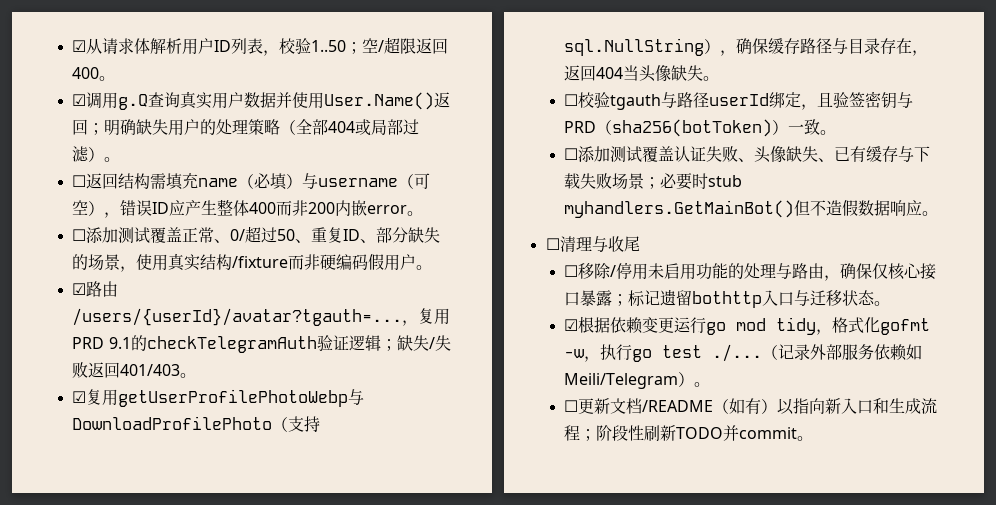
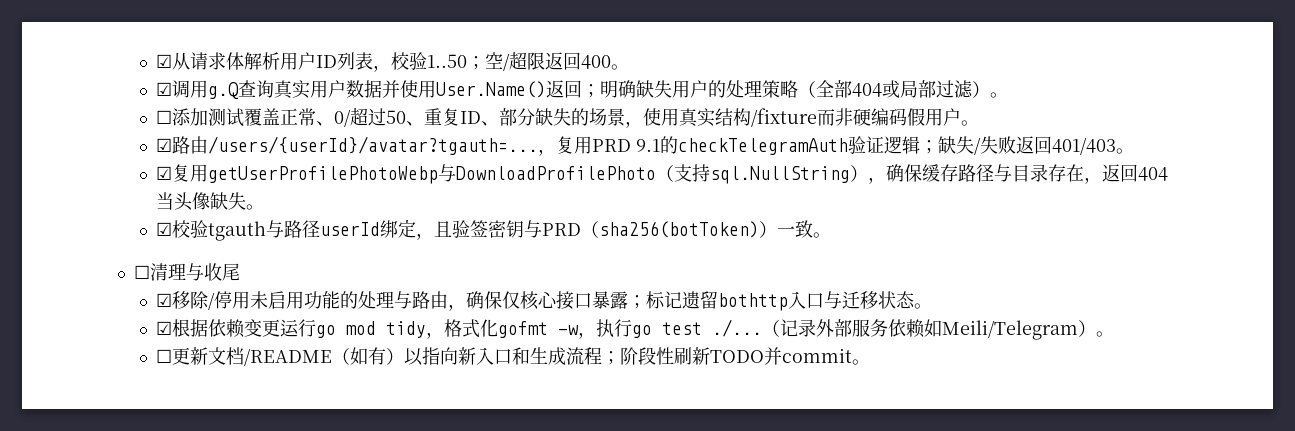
- ☐返回结构需填充name（必填）与username（可空），错误ID应产生整体400而非200内嵌error。
- ☐校验tgauth与路径userId绑定，且验签密钥与PRD（sha256(botToken)）一致。
+ ☑校验tgauth与路径userId绑定，且验签密钥与PRD（sha256(botToken)）一致。
- ☐添加测试覆盖认证失败、头像缺失、已有缓存与下载失败场景；必要时stub myhandlers.GetMainBot()但不造假数据响应。
- ☐移除/停用未启用功能的处理与路由，确保仅核心接口暴露；标记遗留bothttp入口与迁移状态。
+ ☑移除/停用未启用功能的处理与路由，确保仅核心接口暴露；标记遗留bothttp入口与迁移状态。

